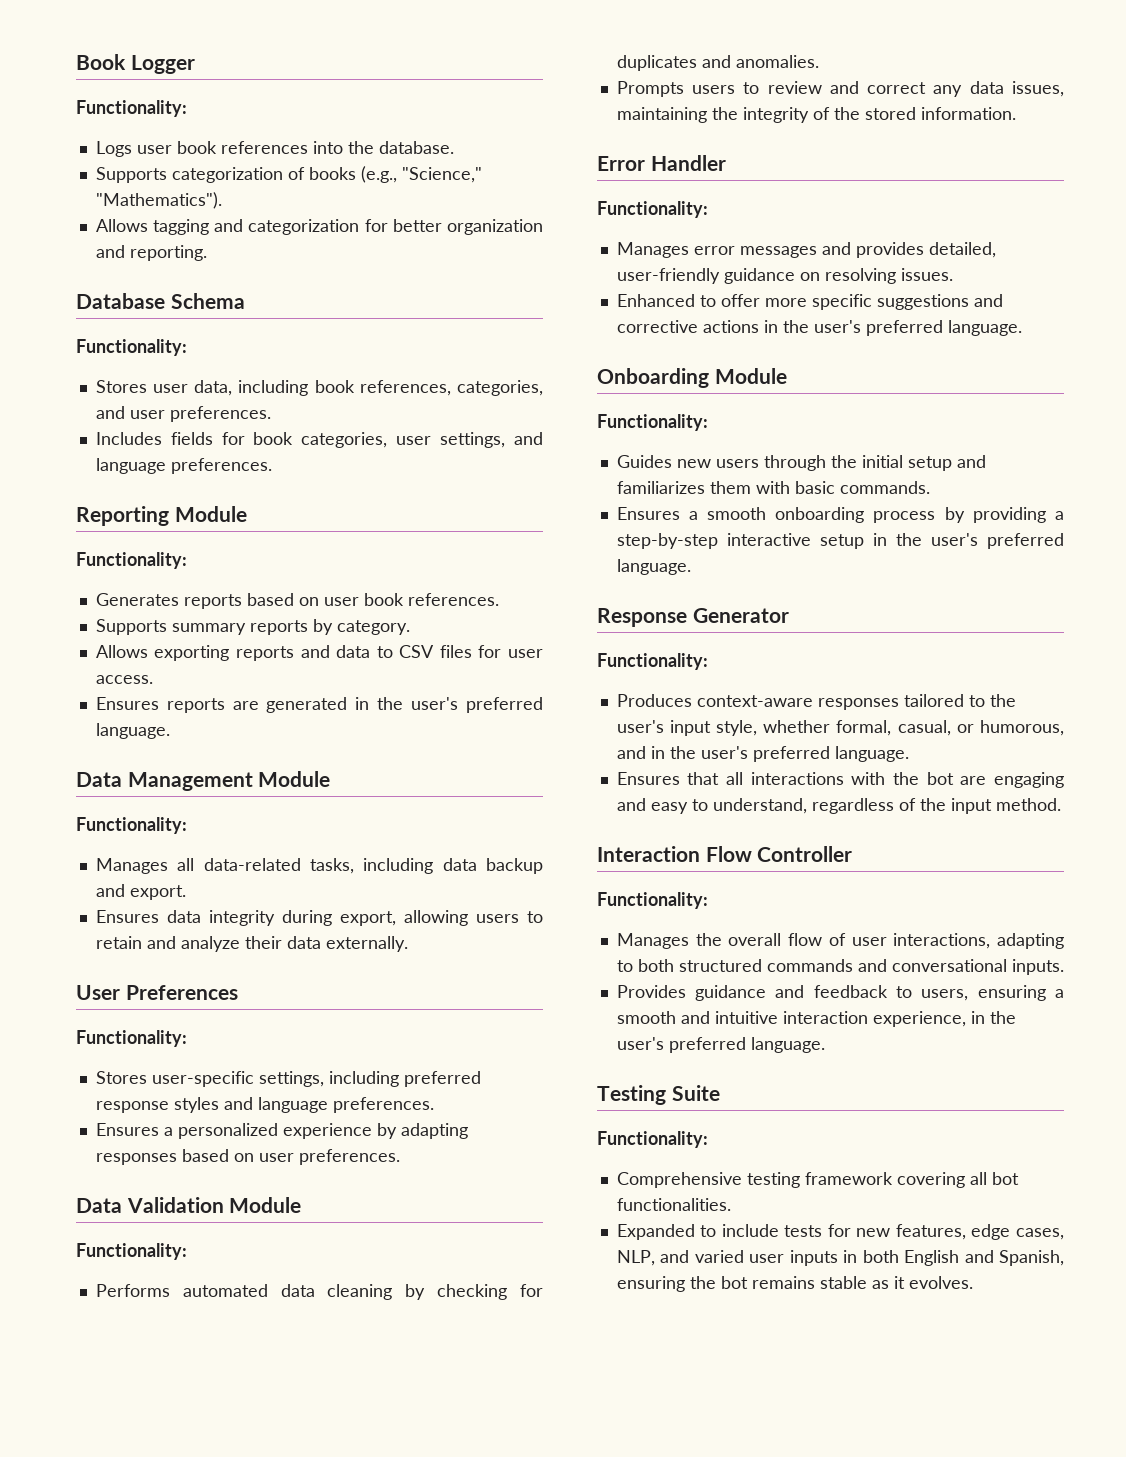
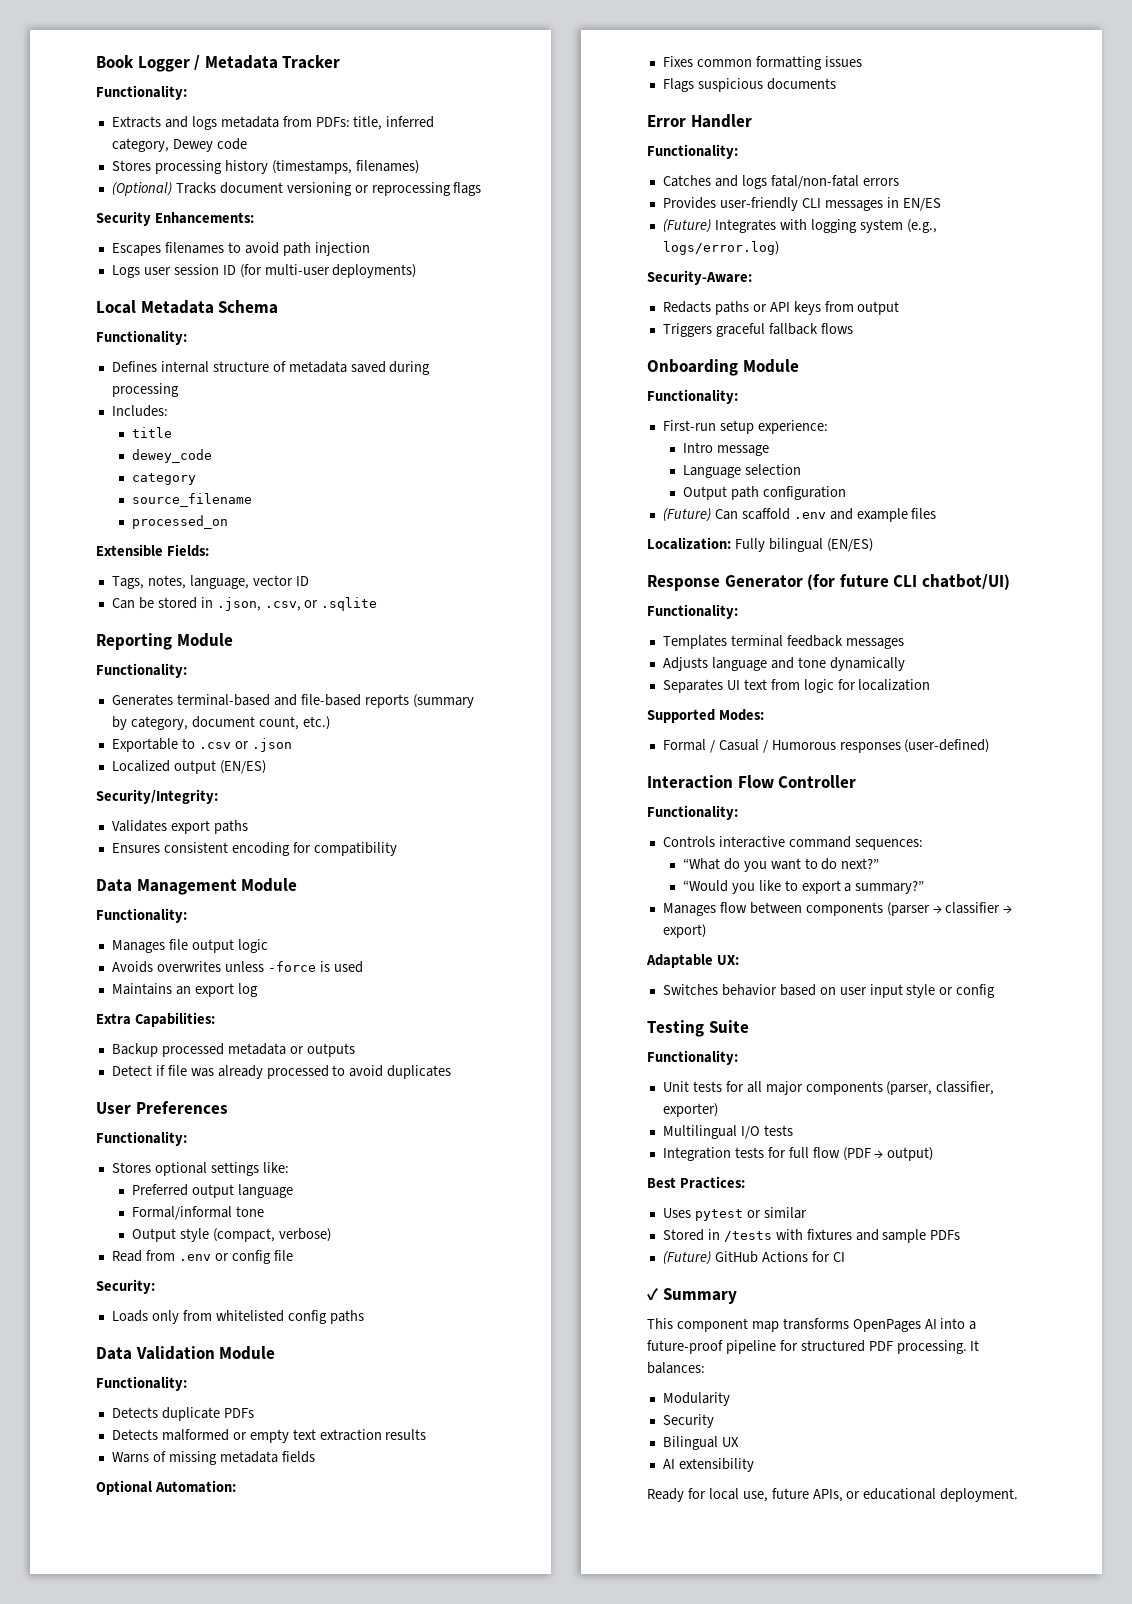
- Book Logger
+ Book Logger / Metadata Tracker
  Functionality:
- Logs user book references into the database.
- Supports categorization of books (e.g., "Science," "Mathematics").
- Allows tagging and categorization for better organization and reporting.
- Database Schema
+ Extracts and logs metadata from PDFs: title, inferred category, Dewey code
+ Stores processing history (timestamps, filenames)
+ (Optional) Tracks document versioning or reprocessing flags
+ Security Enhancements:
+ Escapes filenames to avoid path injection
+ Logs user session ID (for multi-user deployments)
+ Local Metadata Schema
  Functionality:
- Stores user data, including book references, categories, and user preferences.
- Includes fields for book categories, user settings, and language preferences.
+ Defines internal structure of metadata saved during processing
+ Includes:
+ title
+ dewey_code
+ category
+ source_filename
+ processed_on
+ Extensible Fields:
+ Tags, notes, language, vector ID
+ Can be stored in .json, .csv, or .sqlite
  Reporting Module
  Functionality:
- Generates reports based on user book references.
- Supports summary reports by category.
- Allows exporting reports and data to CSV files for user access.
- Ensures reports are generated in the user's preferred language.
+ Generates terminal-based and file-based reports (summary by category, document count, etc.)
+ Exportable to .csv or .json
+ Localized output (EN/ES)
+ Security/Integrity:
+ Validates export paths
+ Ensures consistent encoding for compatibility
- Manages all data-related tasks, including data backup and export.
- Ensures data integrity during export, allowing users to retain and analyze their data externally.
+ Manages file output logic
+ Avoids overwrites unless -force is used
+ Maintains an export log
+ Extra Capabilities:
+ Backup processed metadata or outputs
+ Detect if file was already processed to avoid duplicates
  User Preferences
  Functionality:
- Stores user-specific settings, including preferred response styles and language preferences.
- Ensures a personalized experience by adapting responses based on user preferences.
+ Stores optional settings like:
+ Preferred output language
+ Formal/informal tone
+ Output style (compact, verbose)
+ Read from .env or config file
+ Security:
+ Loads only from whitelisted config paths
  Data Validation Module
  Functionality:
- Performs automated data cleaning by checking for duplicates and anomalies.
- Prompts users to review and correct any data issues, maintaining the integrity of the stored information.
+ Detects duplicate PDFs
+ Detects malformed or empty text extraction results
+ Warns of missing metadata fields
+ Optional Automation:
+ Fixes common formatting issues
+ Flags suspicious documents
  Error Handler
  Functionality:
- Manages error messages and provides detailed, user-friendly guidance on resolving issues.
- Enhanced to offer more specific suggestions and corrective actions in the user's preferred language.
+ Catches and logs fatal/non-fatal errors
+ Provides user-friendly CLI messages in EN/ES
+ (Future) Integrates with logging system (e.g., logs/error.log)
+ Security-Aware:
+ Redacts paths or API keys from output
+ Triggers graceful fallback flows
  Onboarding Module
  Functionality:
- Guides new users through the initial setup and familiarizes them with basic commands.
- Ensures a smooth onboarding process by providing a step-by-step interactive setup in the user's preferred language.
- Response Generator
+ First-run setup experience:
+ Intro message
+ Language selection
+ Output path configuration
+ (Future) Can scaffold .env and example files
+ Localization: Fully bilingual (EN/ES)
+ Response Generator (for future CLI chatbot/UI)
  Functionality:
- Produces context-aware responses tailored to the user's input style, whether formal, casual, or humorous, and in the user's preferred language.
- Ensures that all interactions with the bot are engaging and easy to understand, regardless of the input method.
+ Templates terminal feedback messages
+ Adjusts language and tone dynamically
+ Separates UI text from logic for localization
+ Supported Modes:
+ Formal / Casual / Humorous responses (user-defined)
  Interaction Flow Controller
  Functionality:
- Manages the overall flow of user interactions, adapting to both structured commands and conversational inputs.
- Provides guidance and feedback to users, ensuring a smooth and intuitive interaction experience, in the user's preferred language.
+ Controls interactive command sequences:
+ “What do you want to do next?”
+ “Would you like to export a summary?”
+ Manages flow between components (parser → classifier → export)
+ Adaptable UX:
+ Switches behavior based on user input style or config
  Testing Suite
  Functionality:
- Comprehensive testing framework covering all bot functionalities.
- Expanded to include tests for new features, edge cases, NLP, and varied user inputs in both English and Spanish, ensuring the bot remains stable as it evolves.
+ Unit tests for all major components (parser, classifier, exporter)
+ Multilingual I/O tests
+ Integration tests for full flow (PDF → output)
+ Best Practices:
+ Uses pytest or similar
+ Stored in /tests with fixtures and sample PDFs
+ (Future) GitHub Actions for CI
+ ✓ Summary
+ This component map transforms OpenPages AI into a future-proof pipeline for structured PDF processing. It balances:
+ Modularity
+ Security
+ Bilingual UX
+ AI extensibility
+ Ready for local use, future APIs, or educational deployment.

